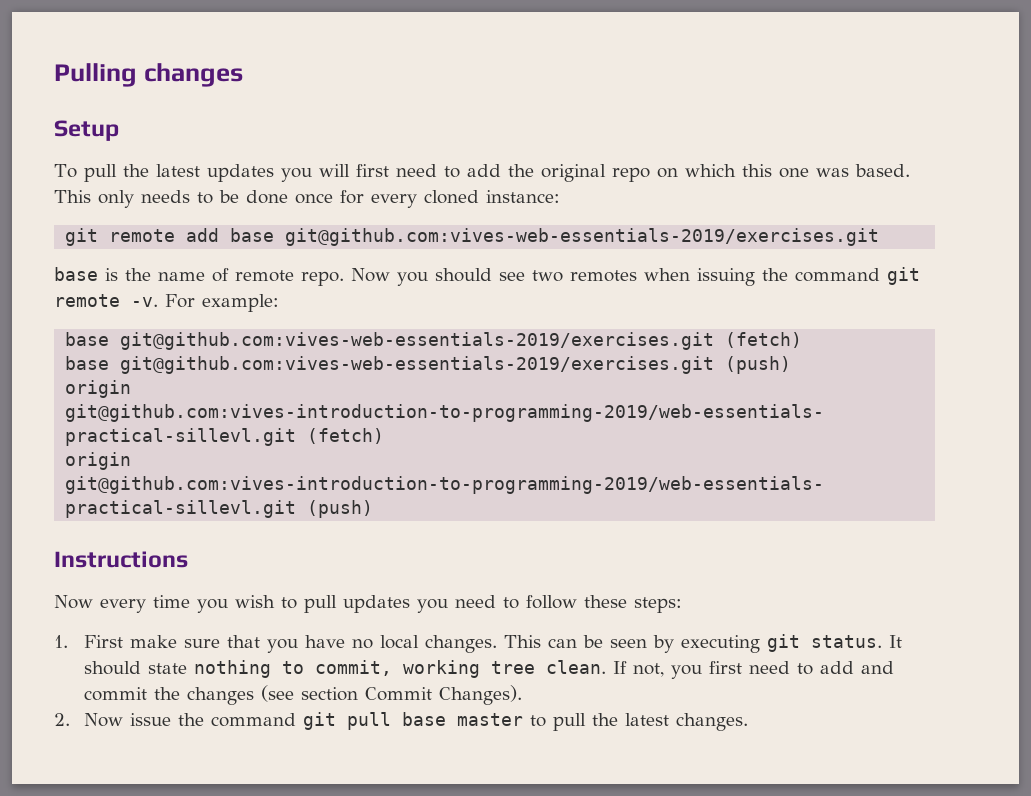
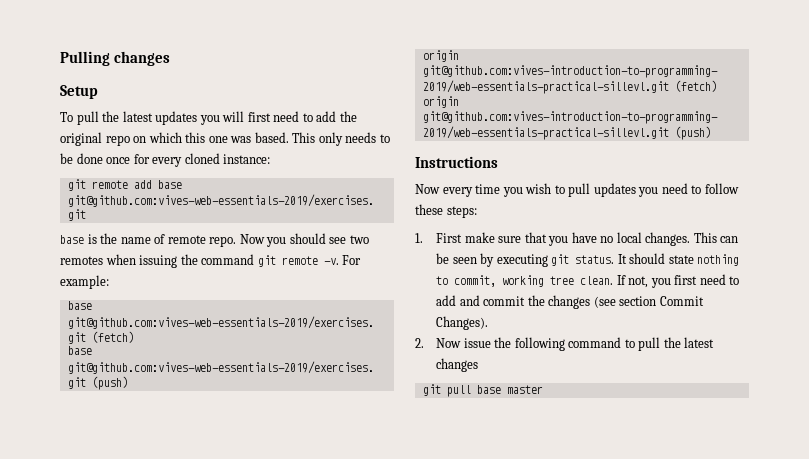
- 2. Now issue the command git pull base master to pull the latest changes.
+ 2. Now issue the following command to pull the latest changes
+ git pull base master

